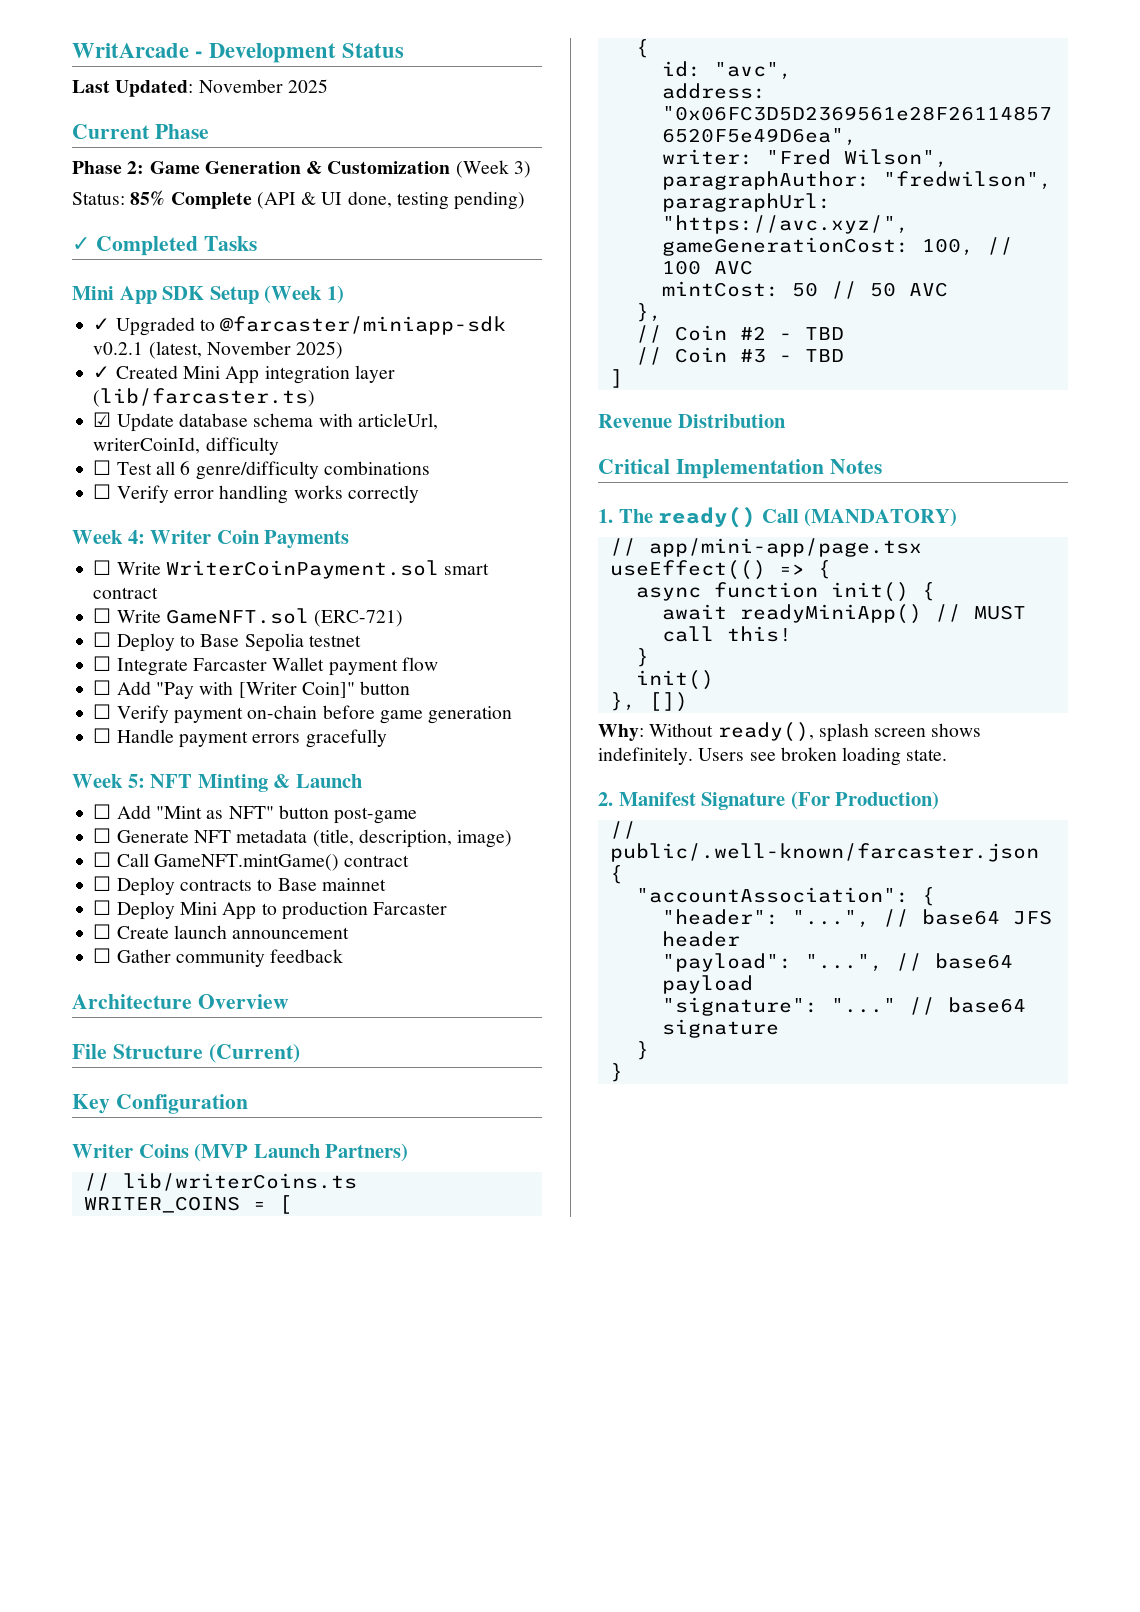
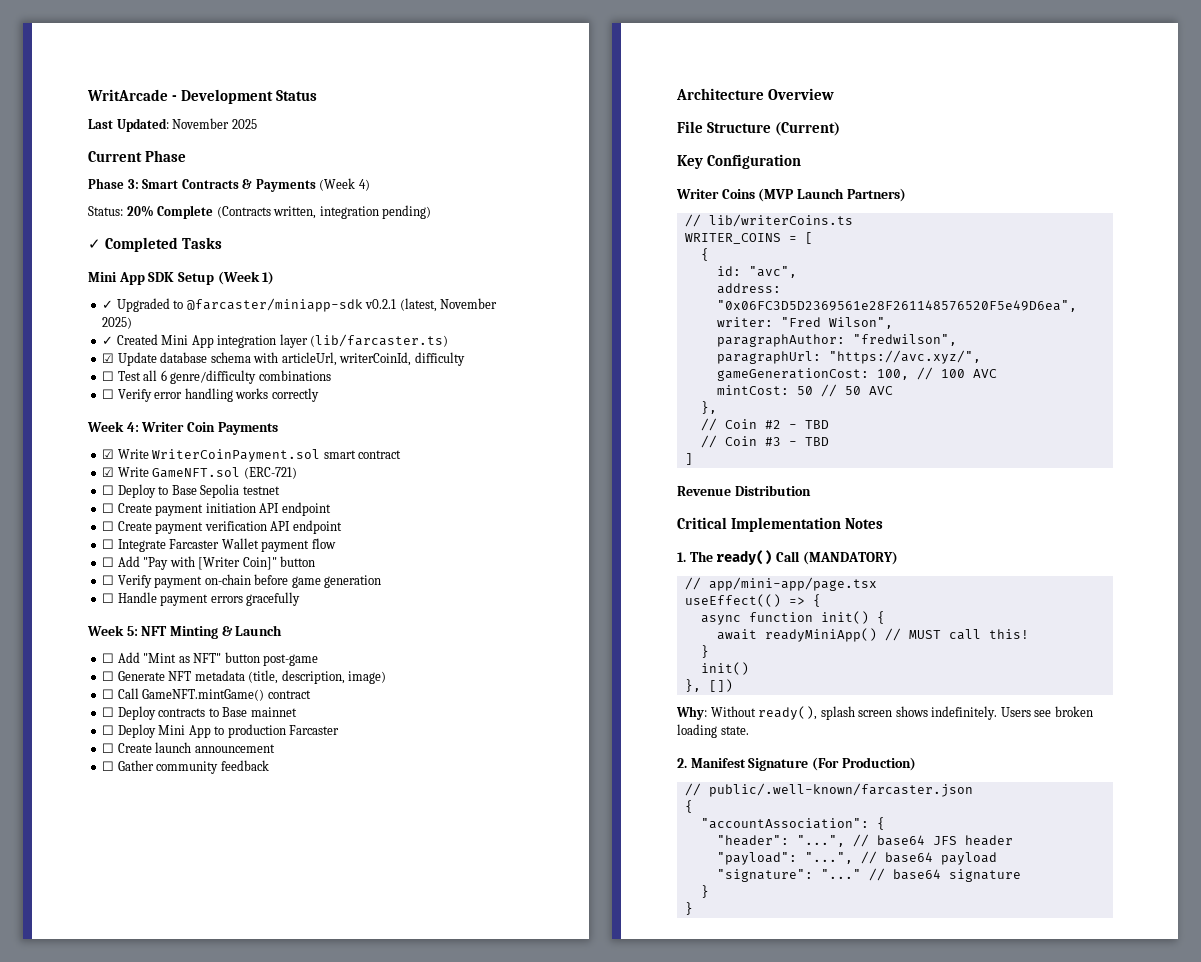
- Phase 2: Game Generation & Customization (Week 3)
- Status: 85% Complete (API & UI done, testing pending)
+ Phase 3: Smart Contracts & Payments (Week 4)
+ Status: 20% Complete (Contracts written, integration pending)
- ☐ Write WriterCoinPayment.sol smart contract
+ ☑ Write WriterCoinPayment.sol smart contract
- ☐ Write GameNFT.sol (ERC-721)
+ ☑ Write GameNFT.sol (ERC-721)
+ ☐ Create payment initiation API endpoint
+ ☐ Create payment verification API endpoint

